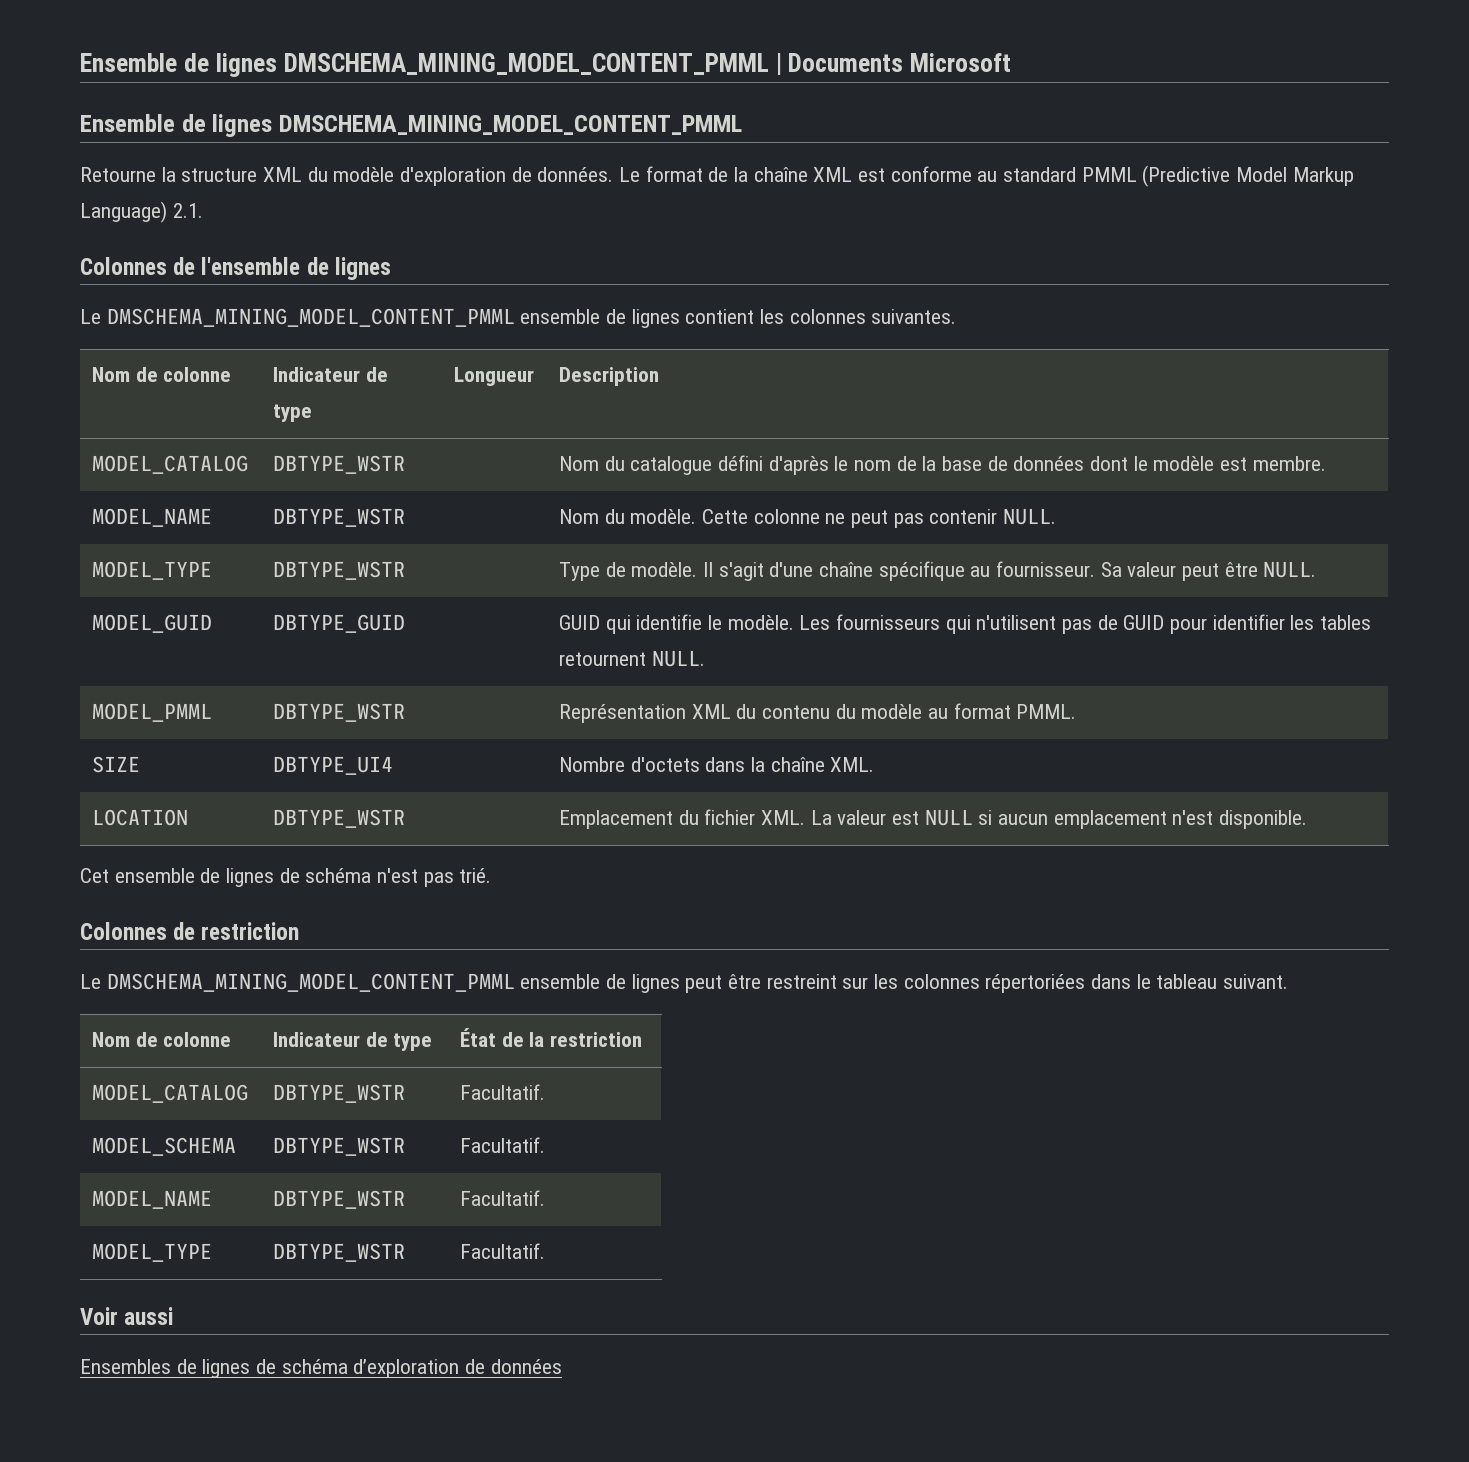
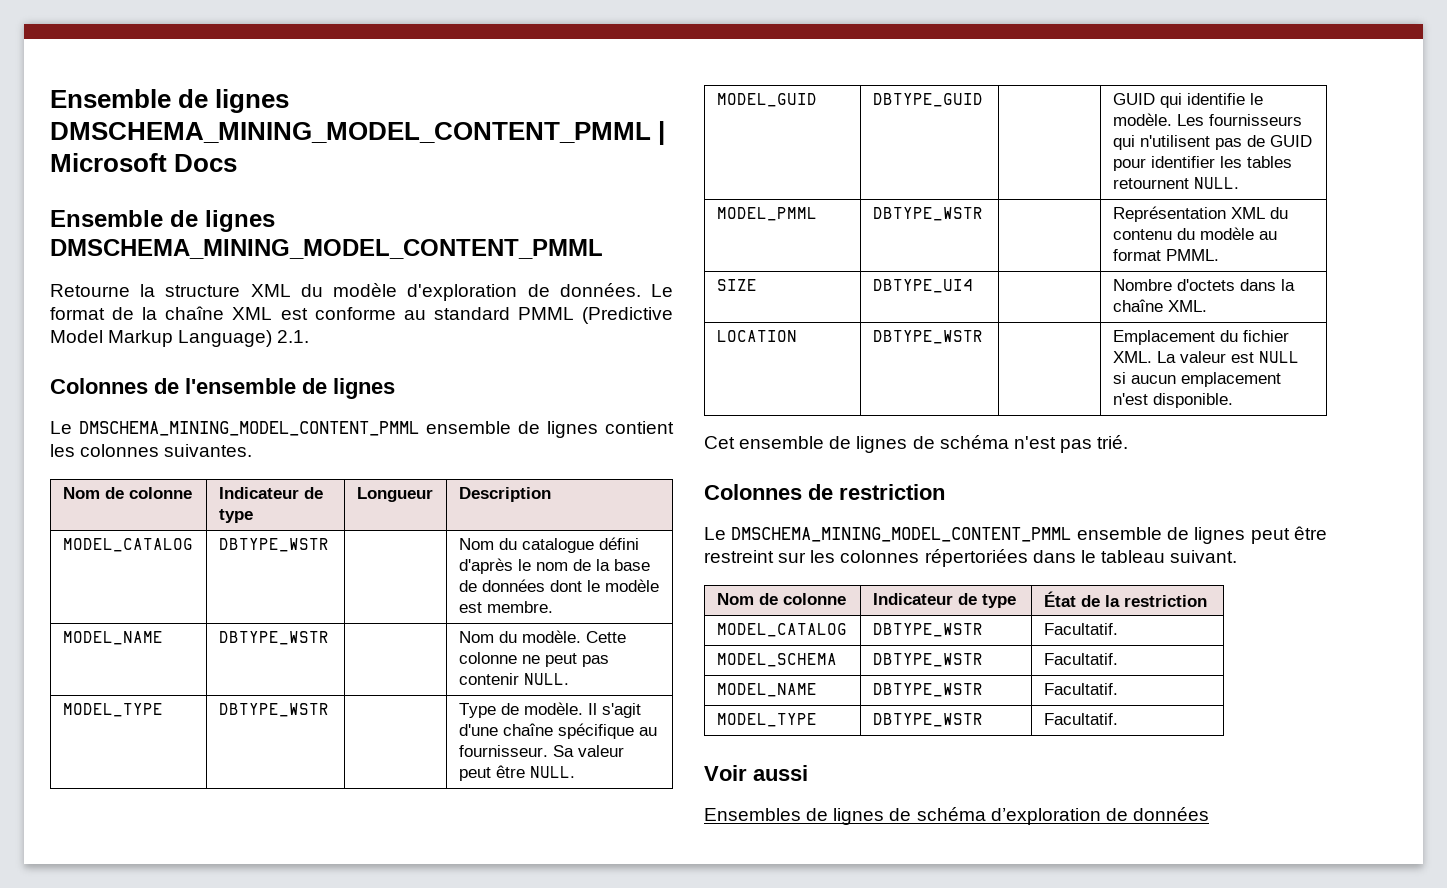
- Ensemble de lignes DMSCHEMA_MINING_MODEL_CONTENT_PMML | Documents Microsoft
+ Ensemble de lignes DMSCHEMA_MINING_MODEL_CONTENT_PMML | Microsoft Docs

